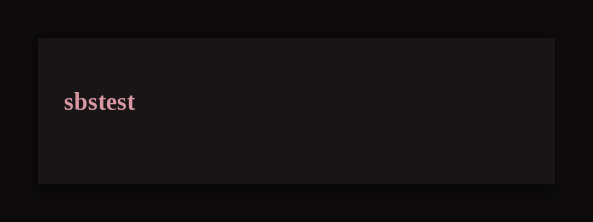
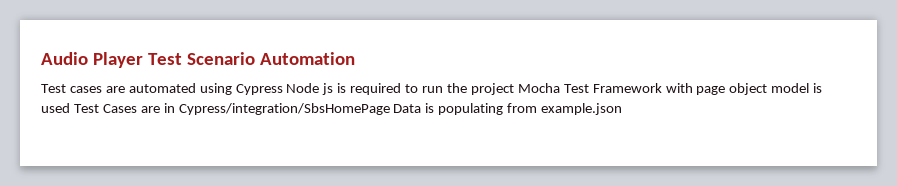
- sbstest
+ Audio Player Test Scenario Automation
+ Test cases are automated using Cypress Node js is required to run the project Mocha Test Framework with page object model is used Test Cases are in Cypress/integration/SbsHomePage Data is populating from example.json

